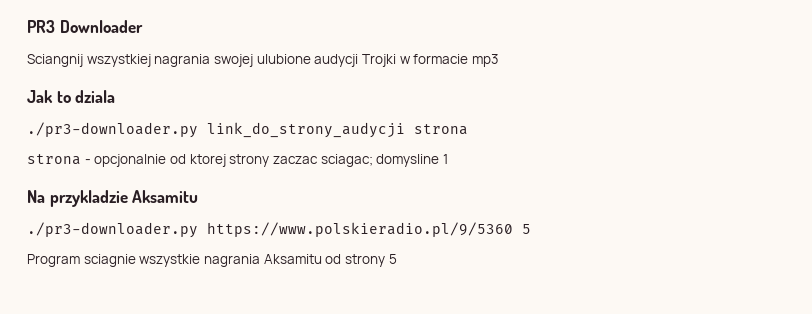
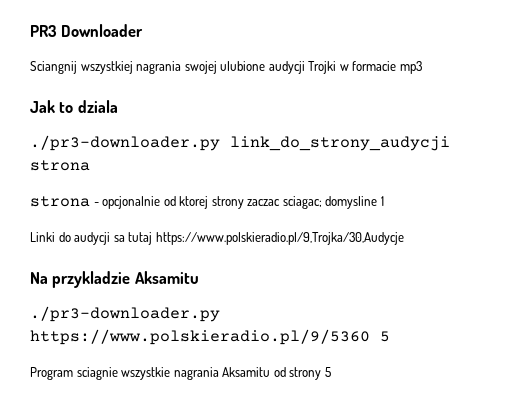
+ Linki do audycji sa tutaj https://www.polskieradio.pl/9,Trojka/30,Audycje

